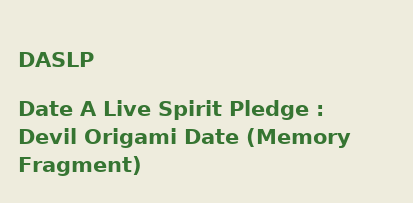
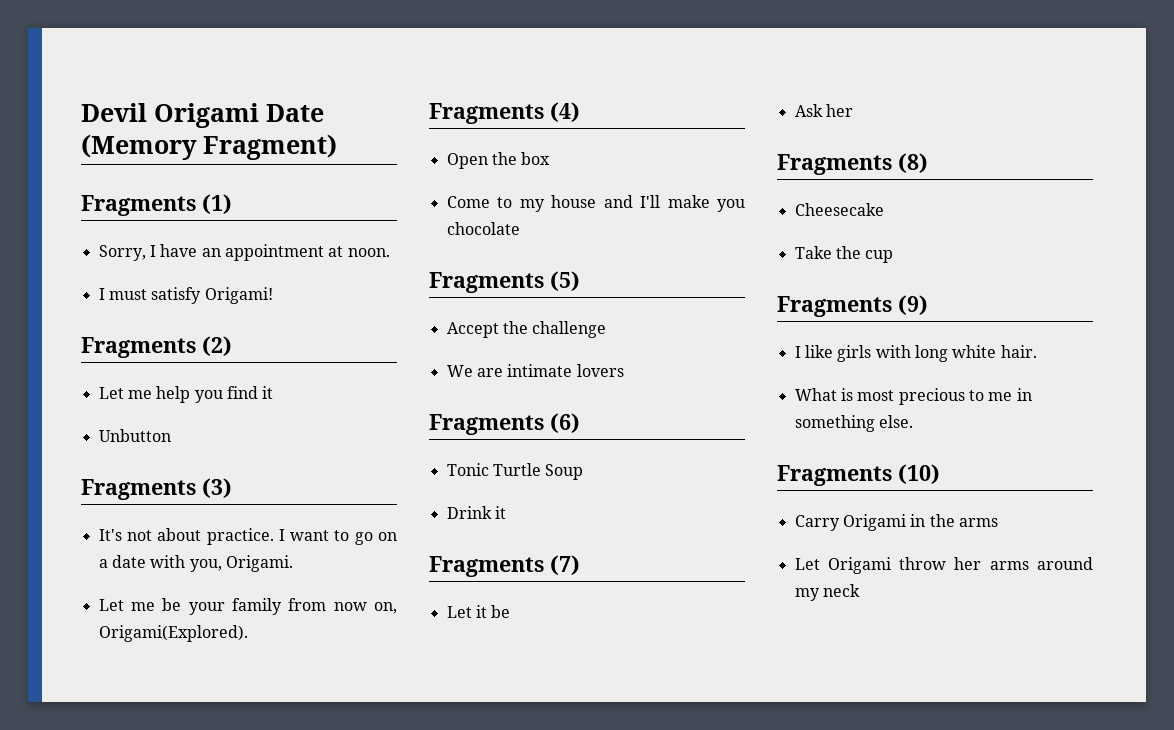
- DASLP
- Date A Live Spirit Pledge : Devil Origami Date (Memory Fragment)
+ Devil Origami Date (Memory Fragment)
+ Fragments (1)
+ Sorry, I have an appointment at noon.
+ I must satisfy Origami!
+ Fragments (2)
+ Let me help you find it
+ Unbutton
+ Fragments (3)
+ It's not about practice. I want to go on a date with you, Origami.
+ Let me be your family from now on, Origami(Explored).
+ Fragments (4)
+ Open the box
+ Come to my house and I'll make you chocolate
+ Fragments (5)
+ Accept the challenge
+ We are intimate lovers
+ Fragments (6)
+ Tonic Turtle Soup
+ Drink it
+ Fragments (7)
+ Let it be
+ Ask her
+ Fragments (8)
+ Cheesecake
+ Take the cup
+ Fragments (9)
+ I like girls with long white hair.
+ What is most precious to me in something else.
+ Fragments (10)
+ Carry Origami in the arms
+ Let Origami throw her arms around my neck

